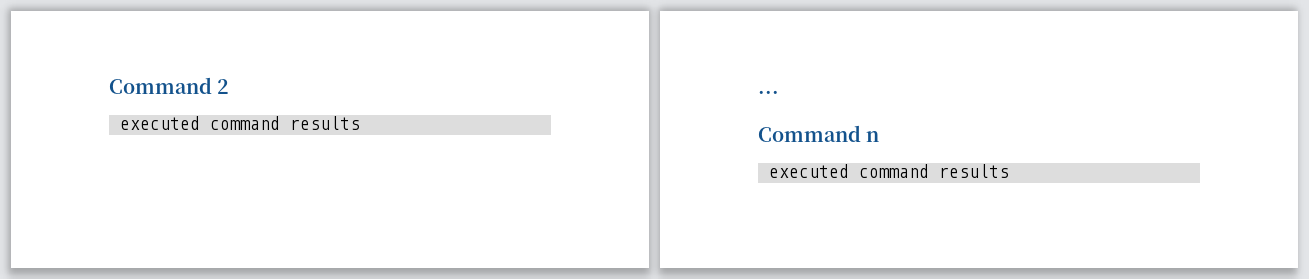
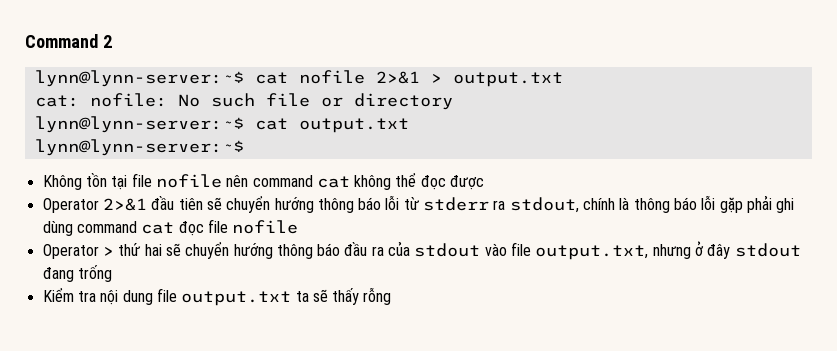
  Command 2
- executed command results
- ...
- Command n
- executed command results
+ lynn@lynn-server:~$ cat nofile 2>&1 > output.txt
+ cat: nofile: No such file or directory
+ lynn@lynn-server:~$ cat output.txt
+ lynn@lynn-server:~$
+ Không tồn tại file nofile nên command cat không thể đọc được
+ Operator 2>&1 đầu tiên sẽ chuyển hướng thông báo lỗi từ stderr ra stdout, chính là thông báo lỗi gặp phải ghi dùng command cat đọc file nofile
+ Operator > thứ hai sẽ chuyển hướng thông báo đầu ra của stdout vào file output.txt, nhưng ở đây stdout đang trống
+ Kiểm tra nội dung file output.txt ta sẽ thấy rỗng

